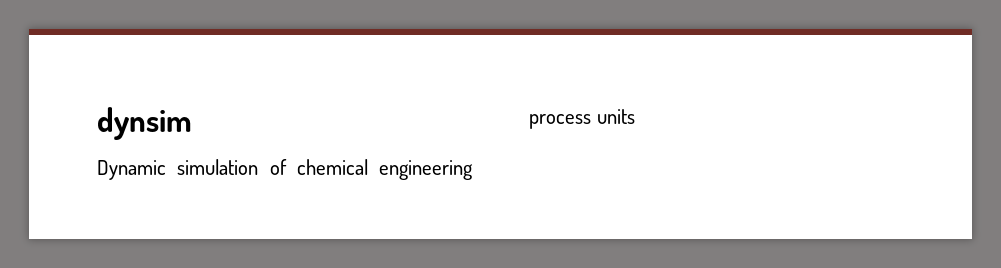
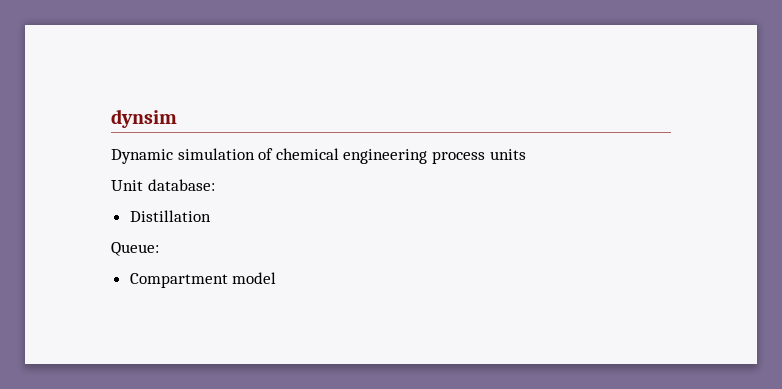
+ Unit database:
+ Distillation
+ Queue:
+ Compartment model

